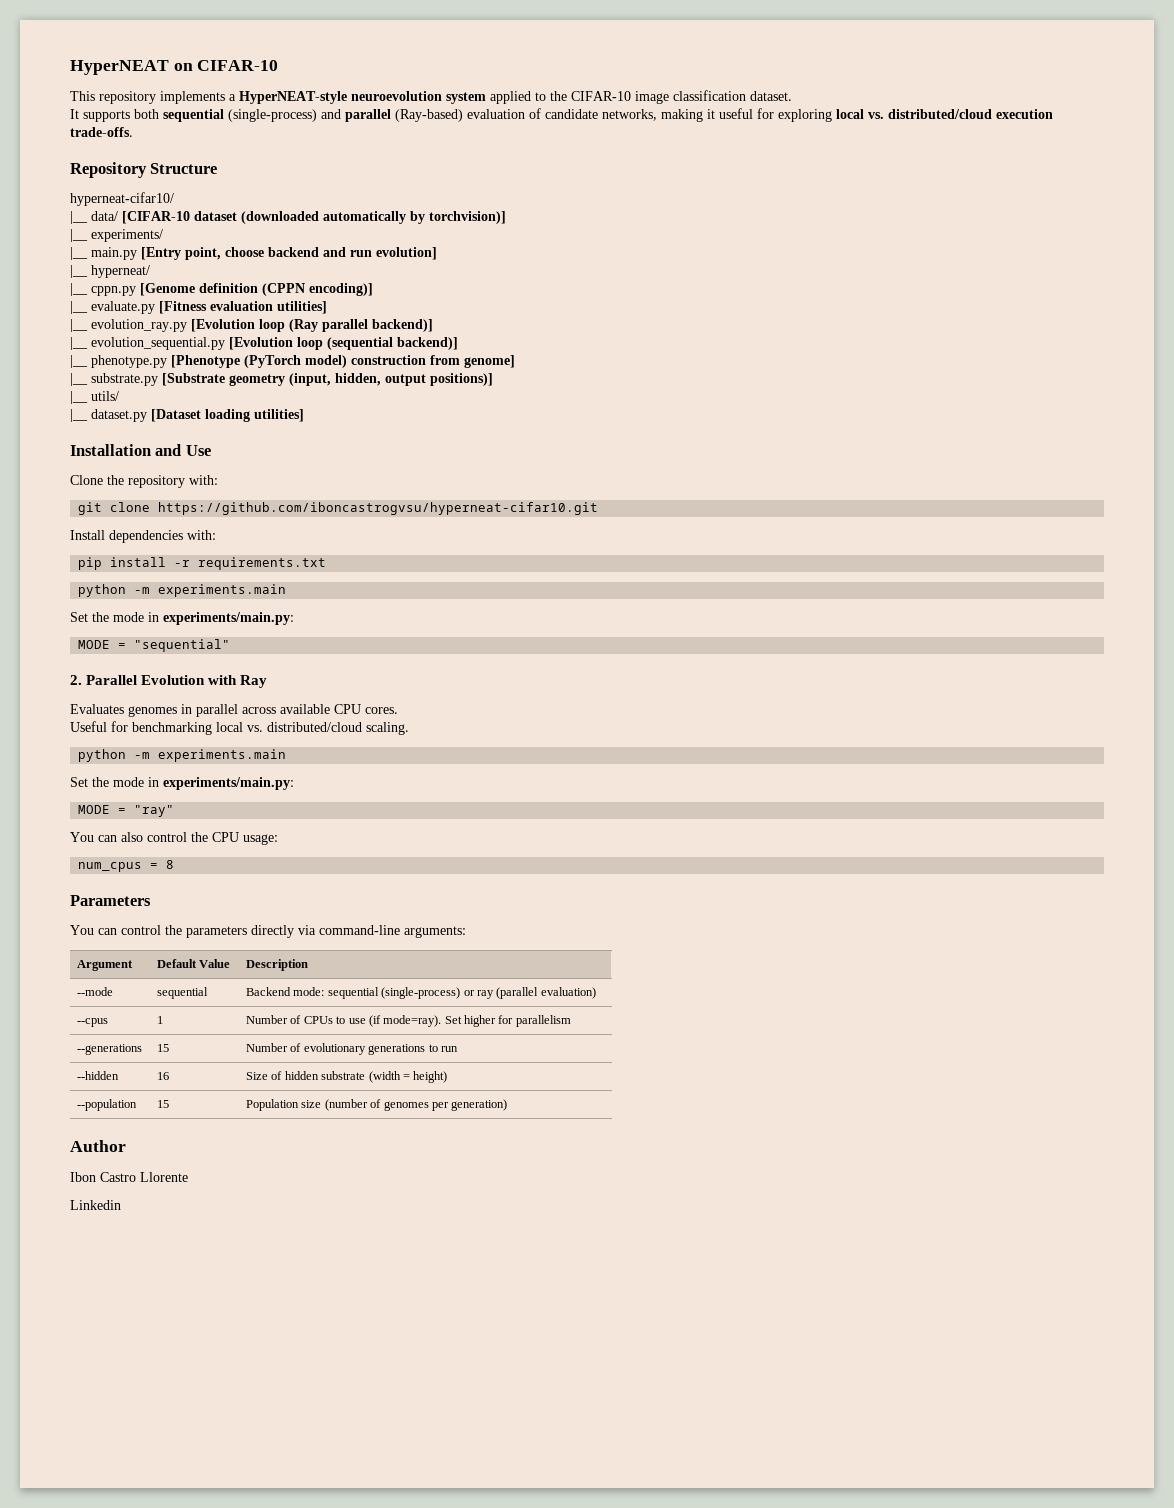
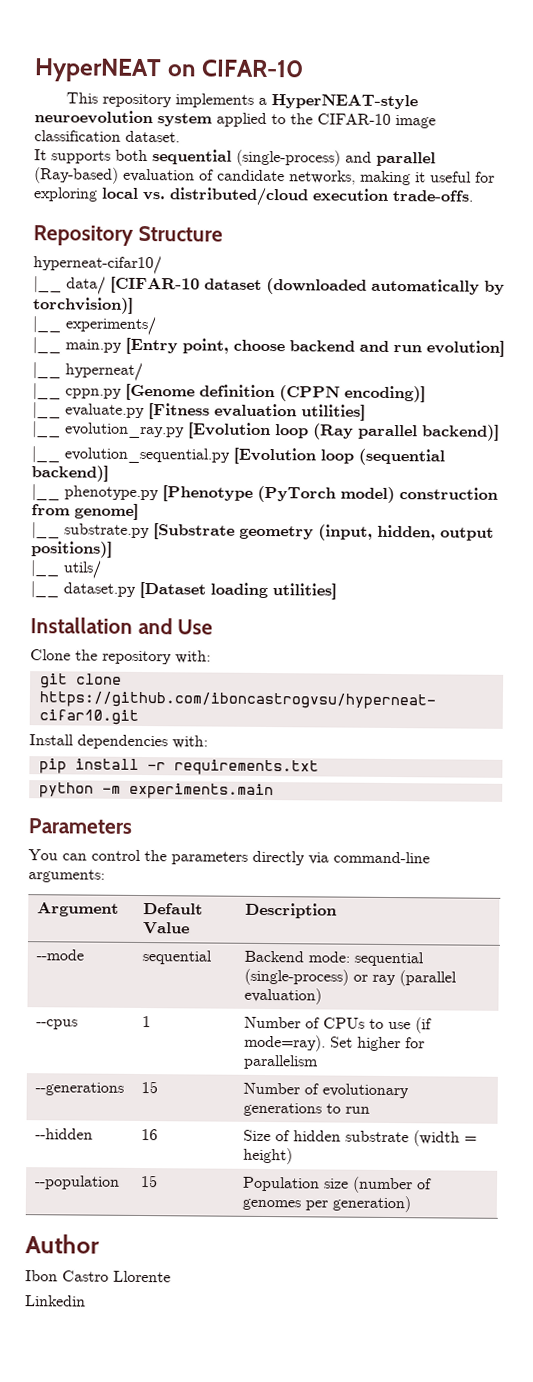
  pip install -r requirements.txt
  python -m experiments.main
- Set the mode in experiments/main.py:
- MODE = "sequential"
- 2. Parallel Evolution with Ray
- Evaluates genomes in parallel across available CPU cores.
- Useful for benchmarking local vs. distributed/cloud scaling.
- python -m experiments.main
- Set the mode in experiments/main.py:
- MODE = "ray"
- You can also control the CPU usage:
- num_cpus = 8

